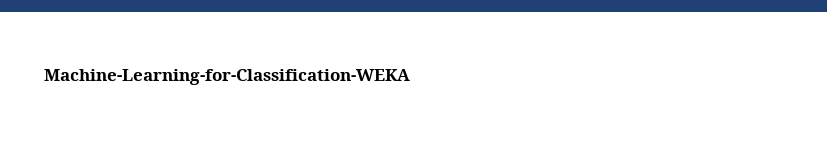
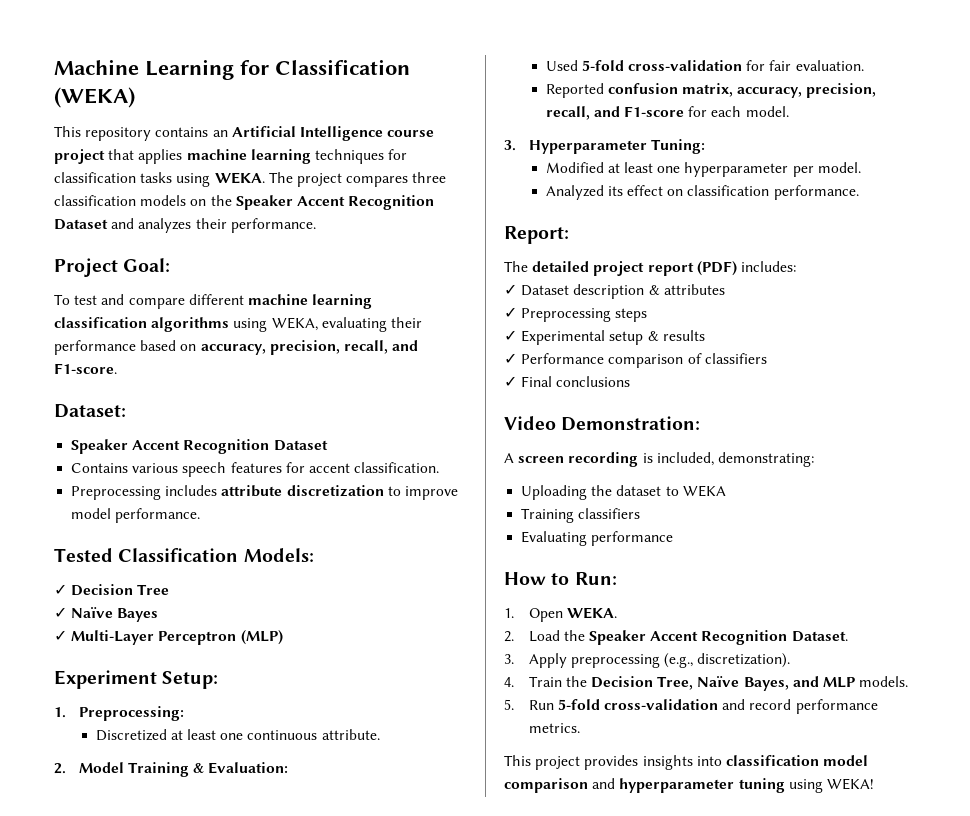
- Machine-Learning-for-Classification-WEKA
+ Machine Learning for Classification (WEKA)
+ This repository contains an Artificial Intelligence course project that applies machine learning techniques for classification tasks using WEKA. The project compares three classification models on the Speaker Accent Recognition Dataset and analyzes their performance.
+ Project Goal:
+ To test and compare different machine learning classification algorithms using WEKA, evaluating their performance based on accuracy, precision, recall, and F1-score.
+ Dataset:
+ Speaker Accent Recognition Dataset
+ Contains various speech features for accent classification.
+ Preprocessing includes attribute discretization to improve model performance.
+ Tested Classification Models:
+ ✓ Decision Tree
+ ✓ Naïve Bayes
+ ✓ Multi-Layer Perceptron (MLP)
+ Experiment Setup:
+ 1. Preprocessing:
+ Discretized at least one continuous attribute.
+ 2. Model Training & Evaluation:
+ Used 5-fold cross-validation for fair evaluation.
+ Reported confusion matrix, accuracy, precision, recall, and F1-score for each model.
+ 3. Hyperparameter Tuning:
+ Modified at least one hyperparameter per model.
+ Analyzed its effect on classification performance.
+ Report:
+ The detailed project report (PDF) includes:
+ ✓ Dataset description & attributes
+ ✓ Preprocessing steps
+ ✓ Experimental setup & results
+ ✓ Performance comparison of classifiers
+ ✓ Final conclusions
+ Video Demonstration:
+ A screen recording is included, demonstrating:
+ Uploading the dataset to WEKA
+ Training classifiers
+ Evaluating performance
+ How to Run:
+ 1. Open WEKA.
+ 2. Load the Speaker Accent Recognition Dataset.
+ 3. Apply preprocessing (e.g., discretization).
+ 4. Train the Decision Tree, Naïve Bayes, and MLP models.
+ 5. Run 5-fold cross-validation and record performance metrics.
+ This project provides insights into classification model comparison and hyperparameter tuning using WEKA!

